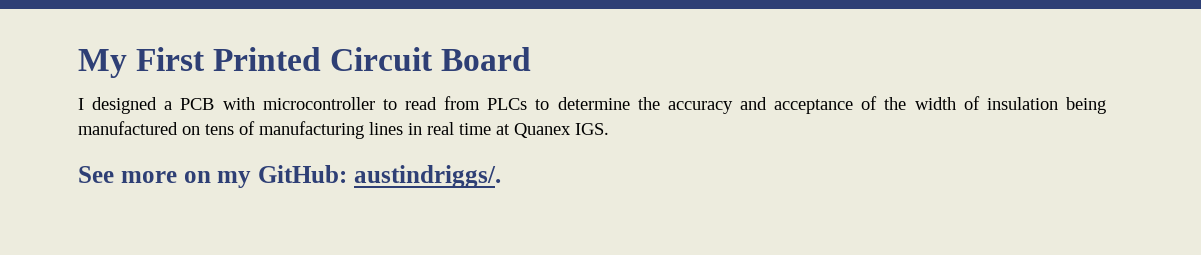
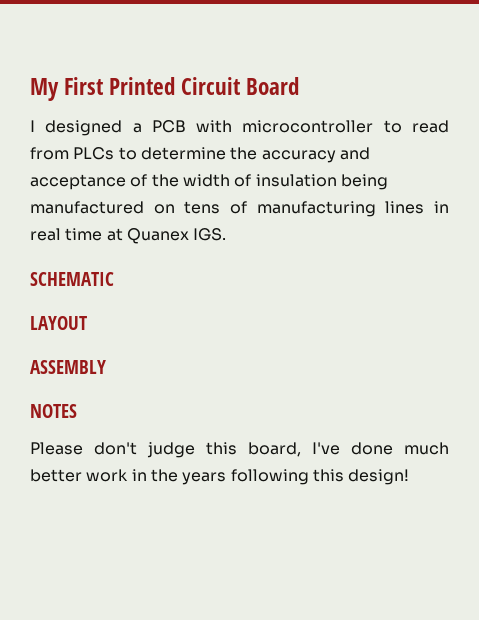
- See more on my GitHub: austindriggs/.
+ SCHEMATIC
+ LAYOUT
+ ASSEMBLY
+ NOTES
+ Please don't judge this board, I've done much better work in the years following this design!

